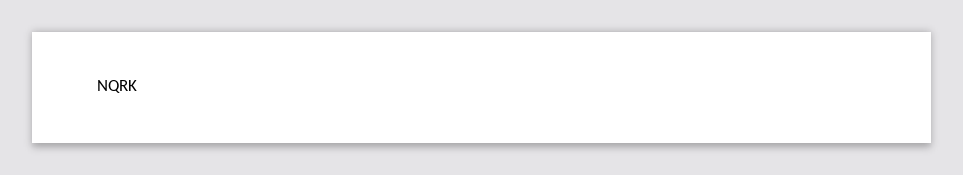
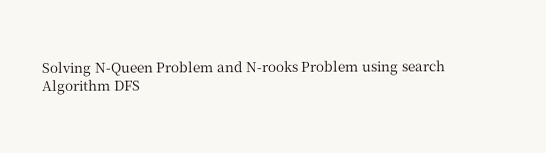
- NQRK
+ Solving N-Queen Problem and N-rooks Problem using search Algorithm DFS

